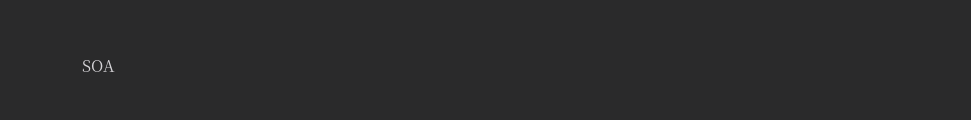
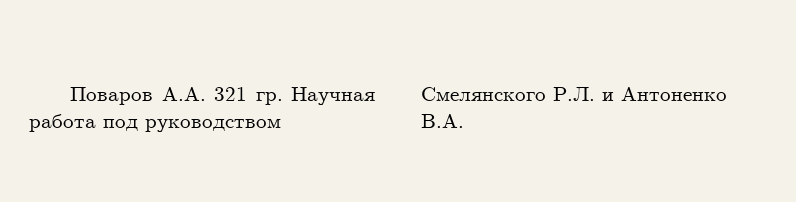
- SOA
+ Поваров А.А. 321 гр. Научная работа под руководством Смелянского Р.Л. и Антоненко В.А.

